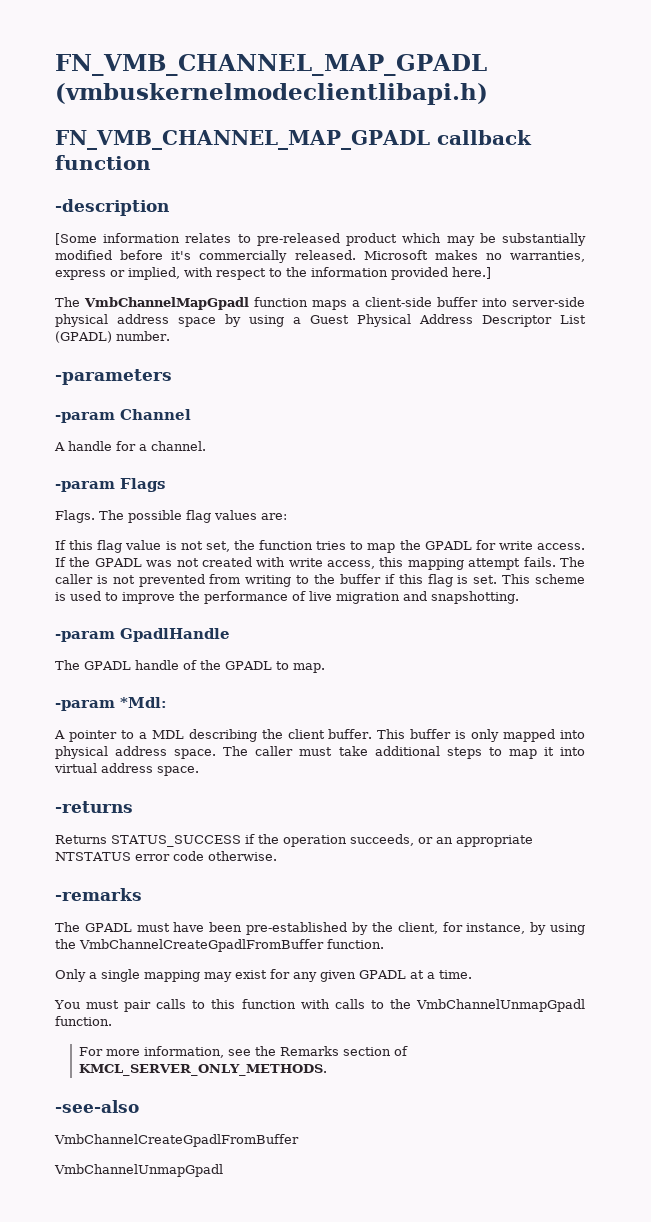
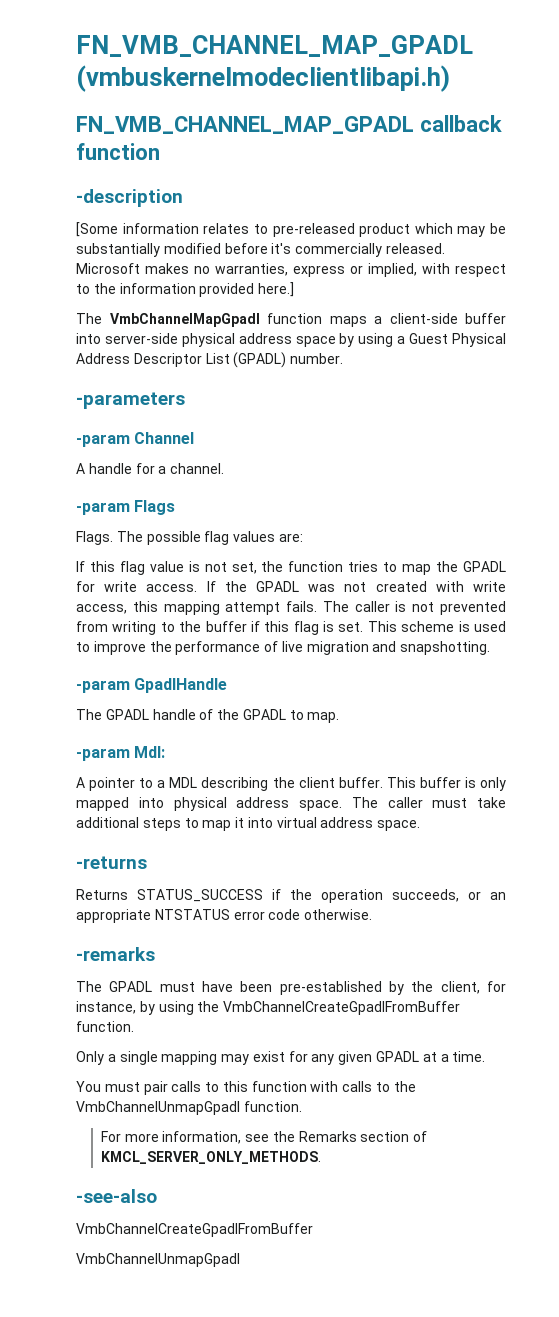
- -param *Mdl:
+ -param Mdl:

